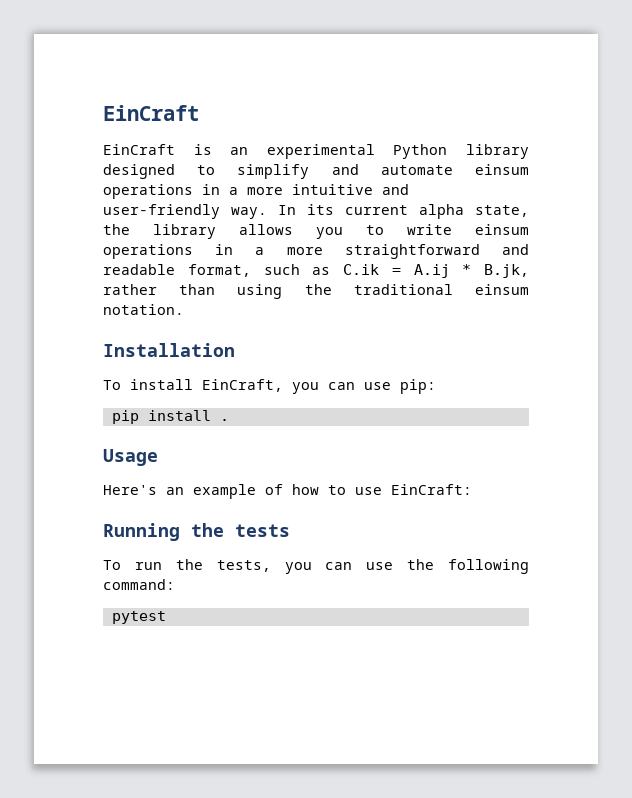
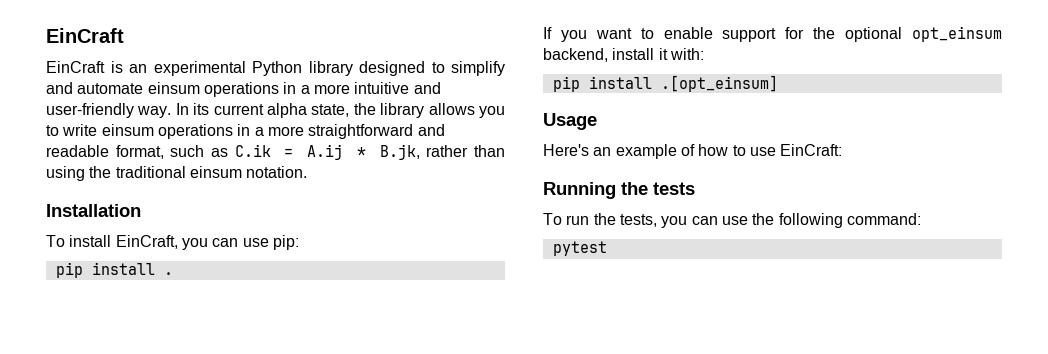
+ If you want to enable support for the optional opt_einsum backend, install it with:
+ pip install .[opt_einsum]

